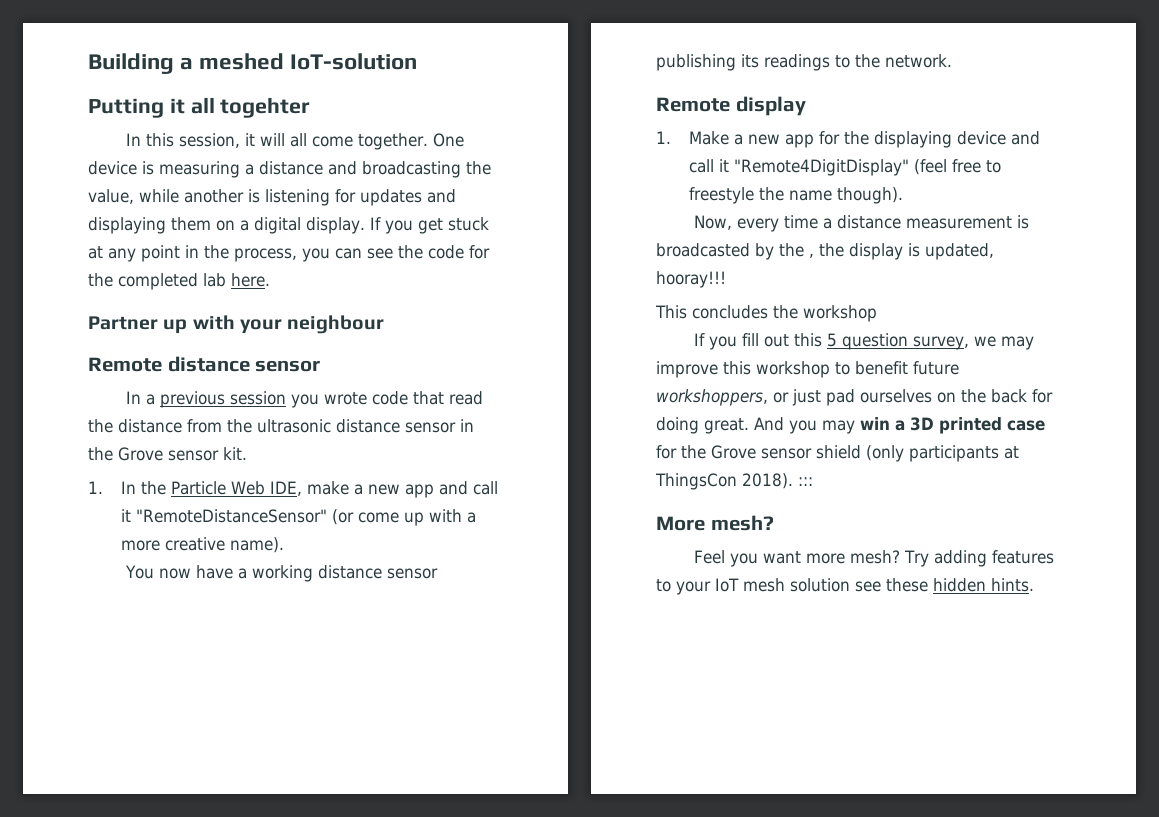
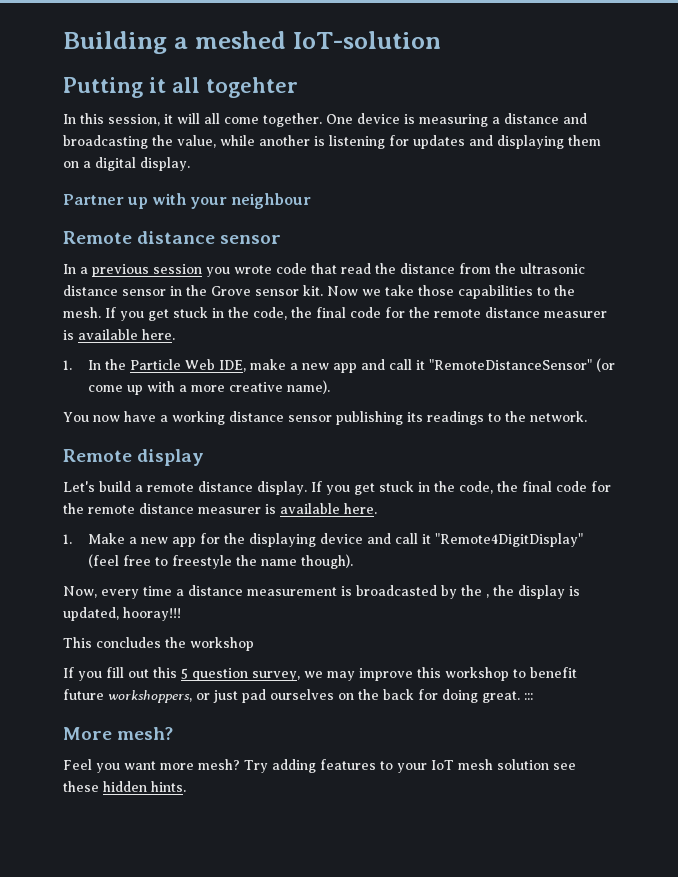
- If you get stuck at any point in the process, you can see the code for the completed lab here.
+ Now we take those capabilities to the mesh. If you get stuck in the code, the final code for the remote distance measurer is available here.
+ Let's build a remote distance display. If you get stuck in the code, the final code for the remote distance measurer is available here.
- If you fill out this 5 question survey, we may improve this workshop to benefit future workshoppers, or just pad ourselves on the back for doing great. And you may win a 3D printed case for the Grove sensor shield (only participants at ThingsCon 2018). :::
+ If you fill out this 5 question survey, we may improve this workshop to benefit future workshoppers, or just pad ourselves on the back for doing great. :::

